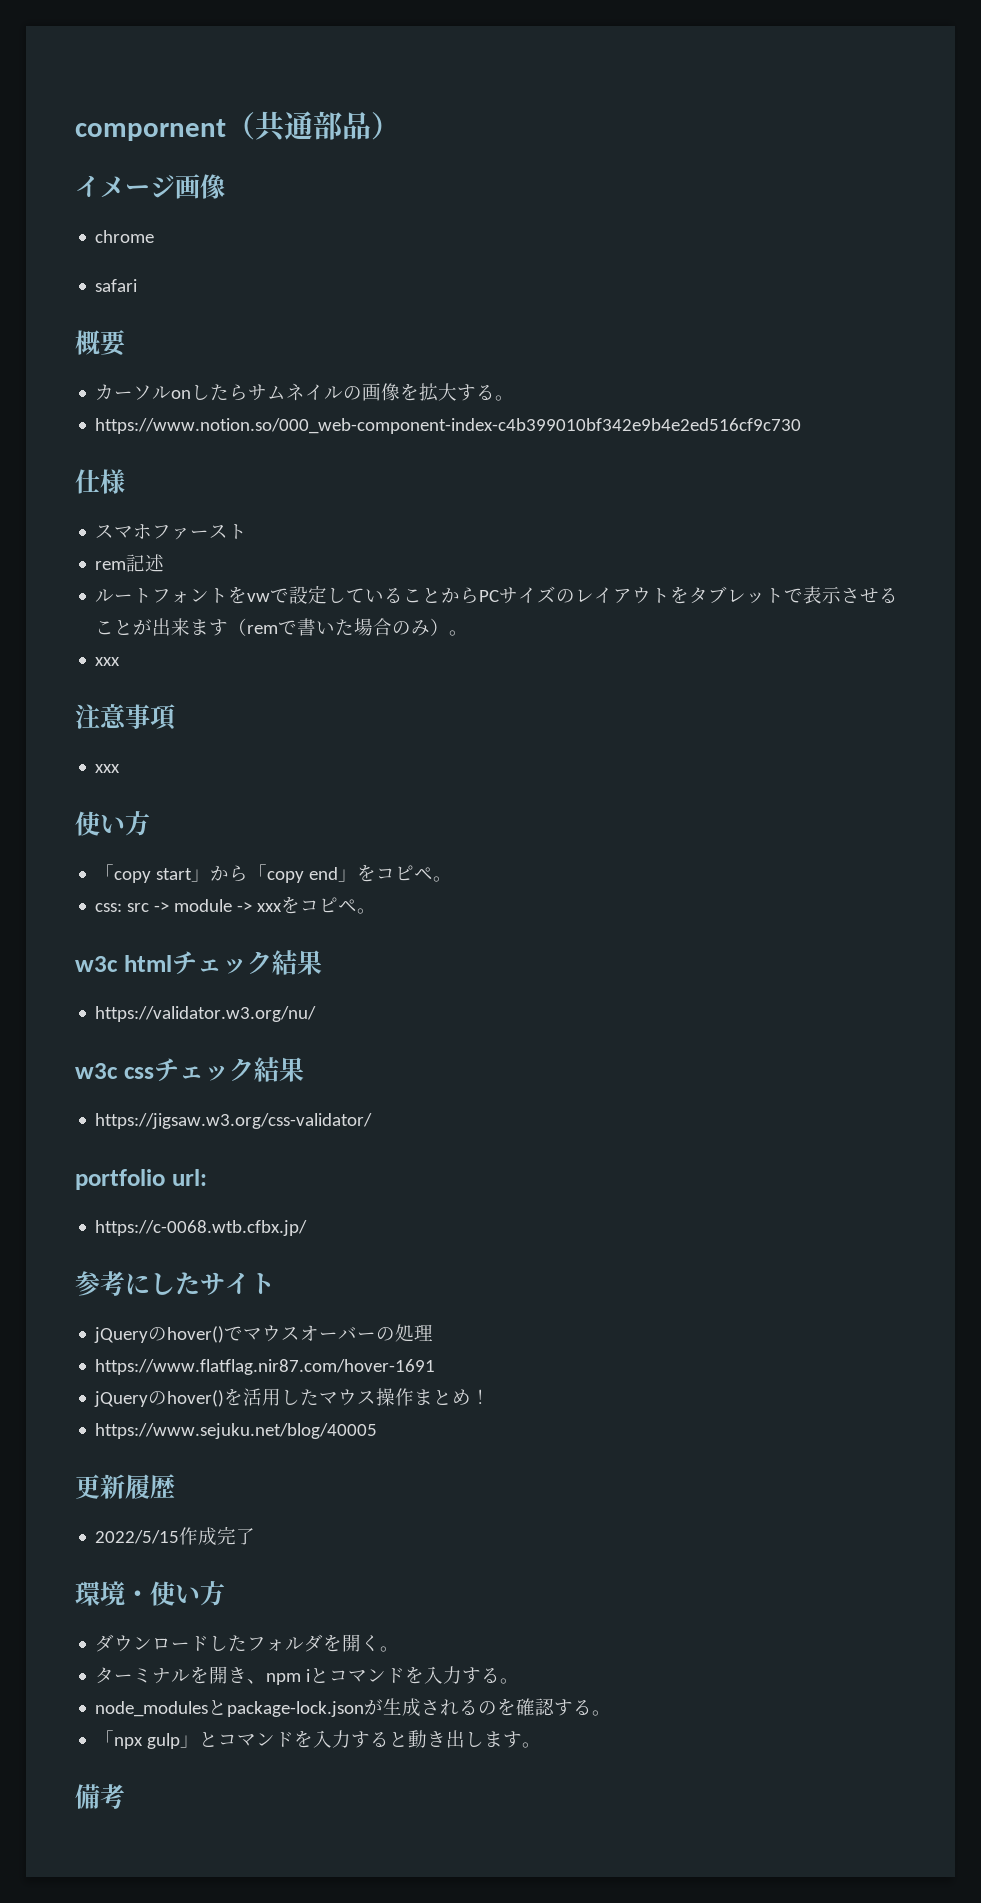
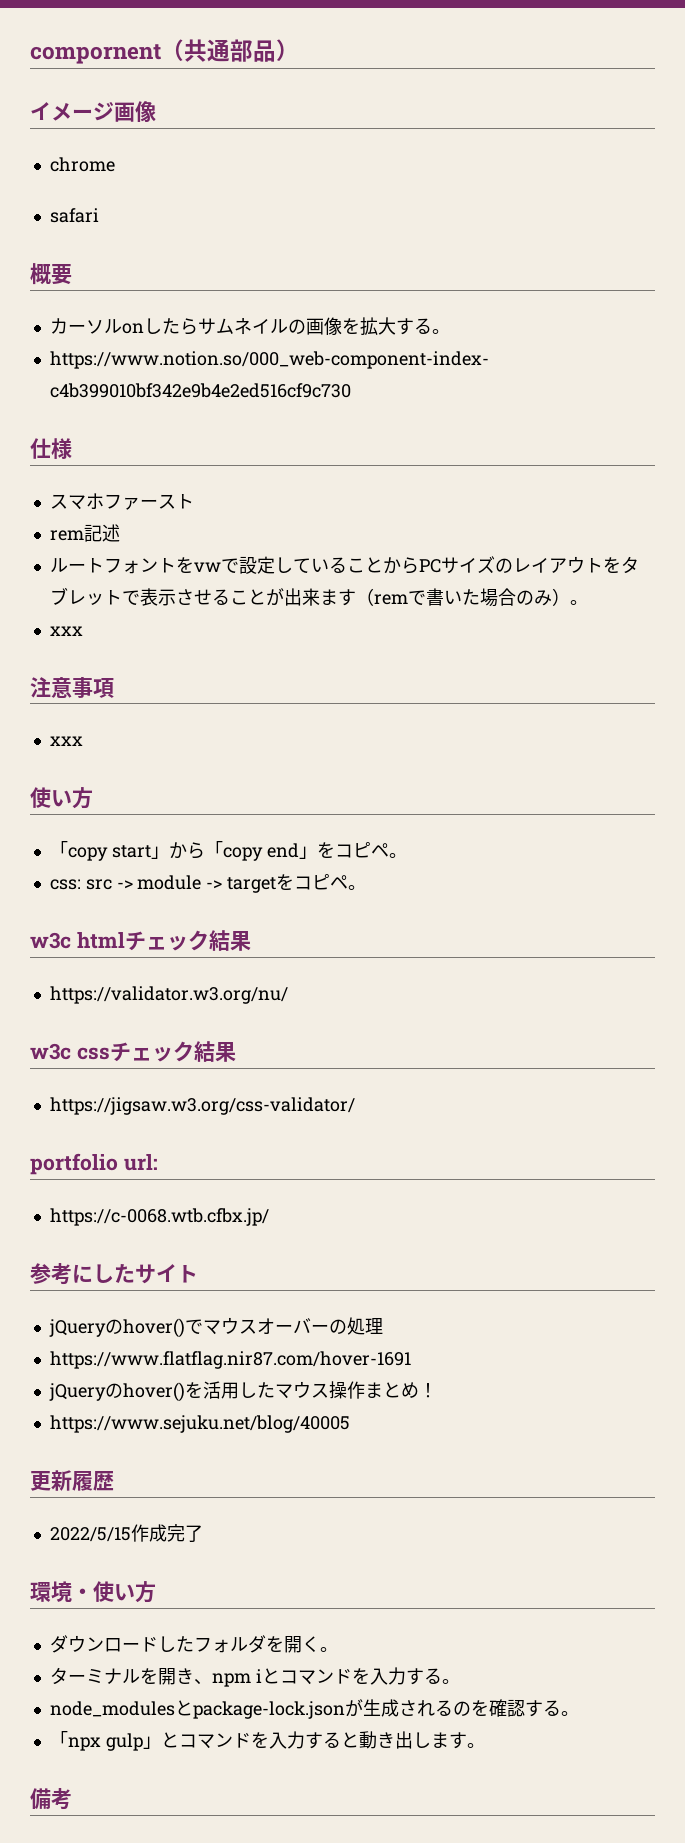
- css: src -> module -> xxxをコピペ。
+ css: src -> module -> targetをコピペ。

